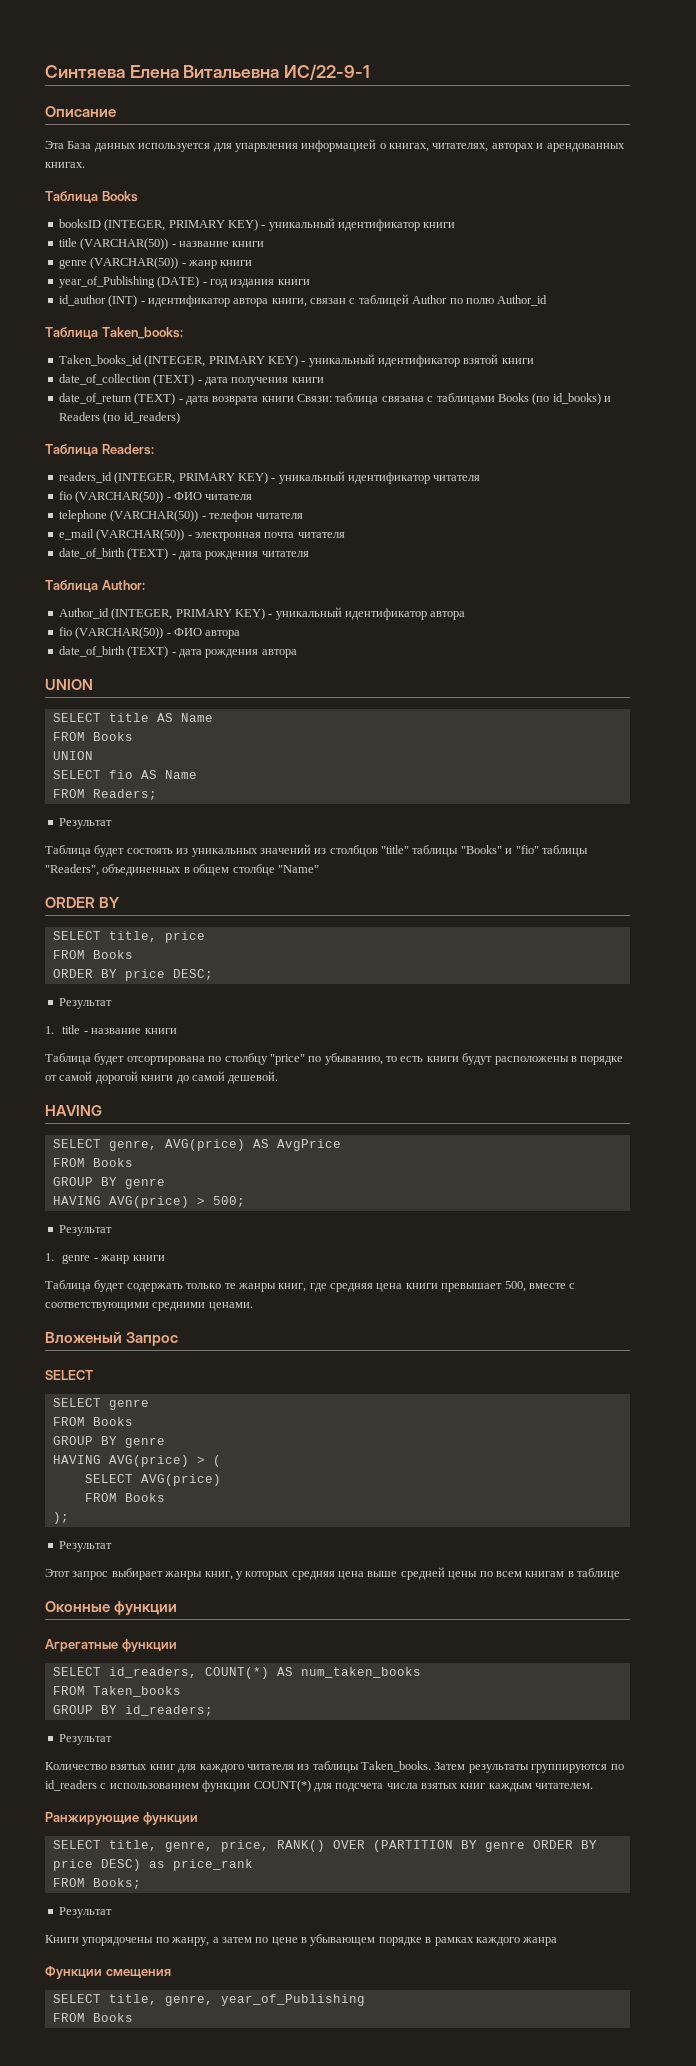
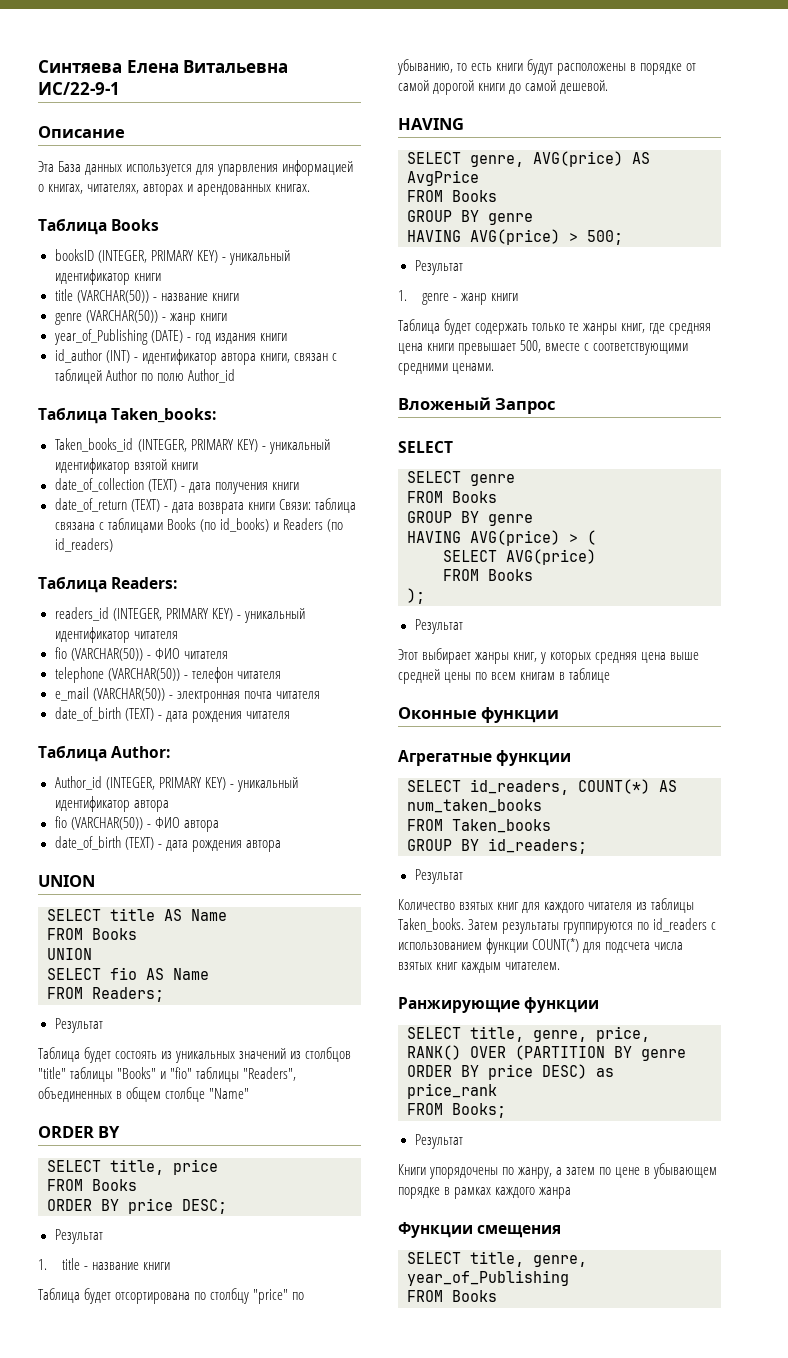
- Этот запрос выбирает жанры книг, у которых средняя цена выше средней цены по всем книгам в таблице
+ Этот выбирает жанры книг, у которых средняя цена выше средней цены по всем книгам в таблице

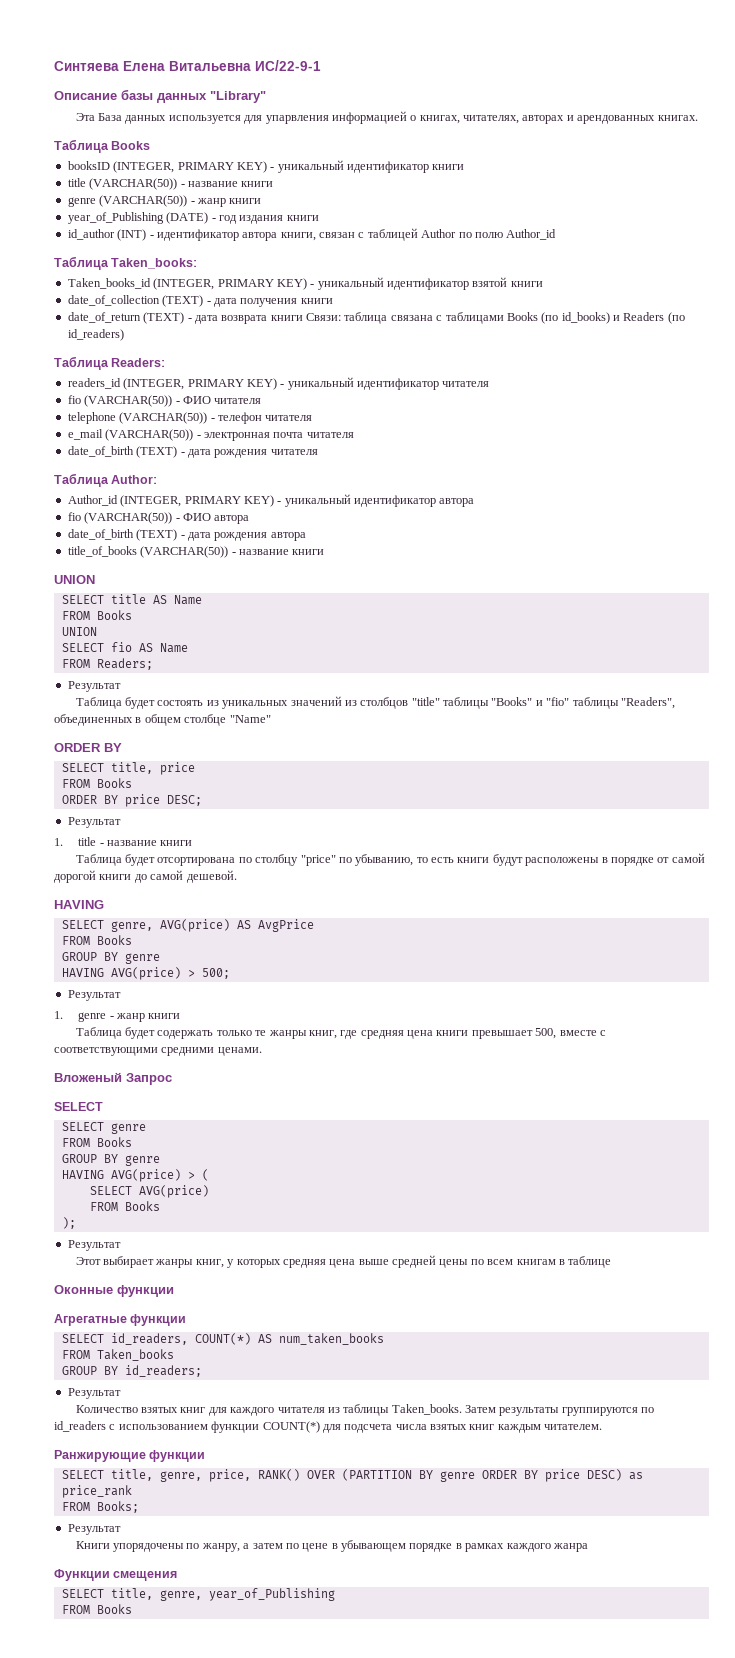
- Описание
+ Описание базы данных "Library"
+ title_of_books (VARCHAR(50)) - название книги

